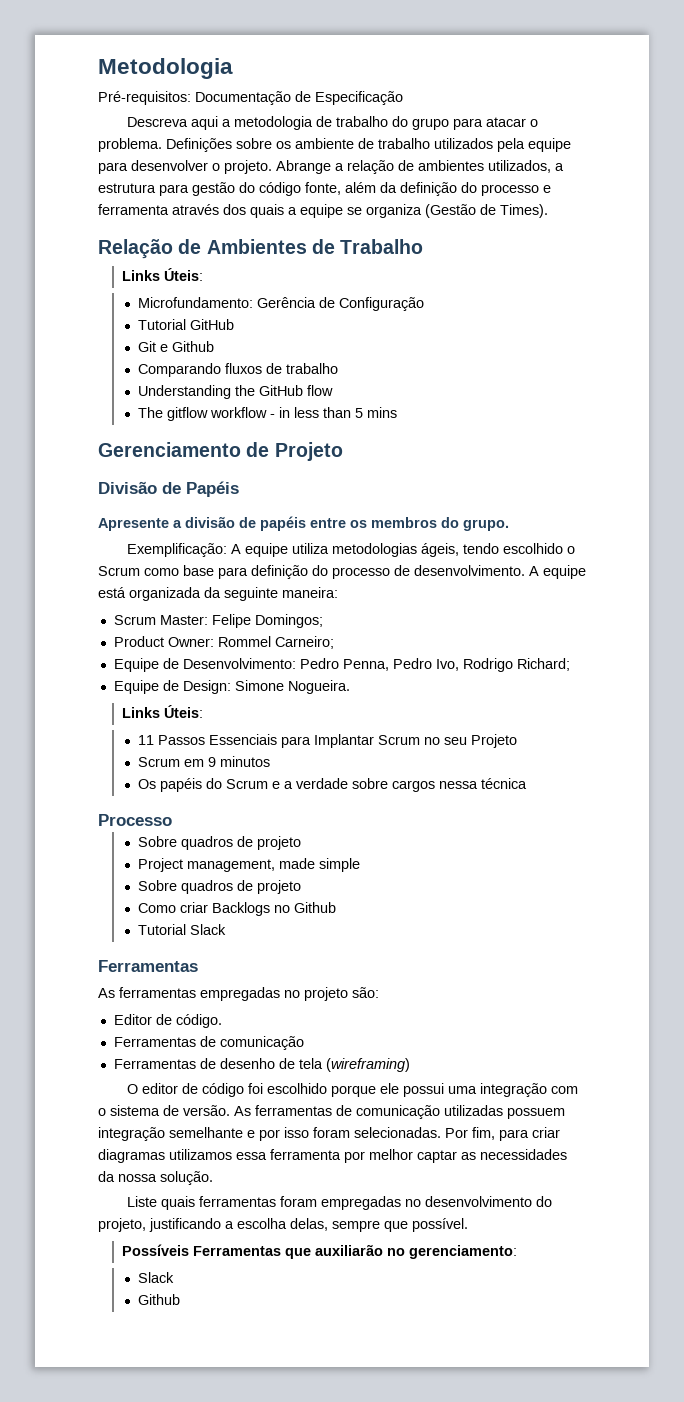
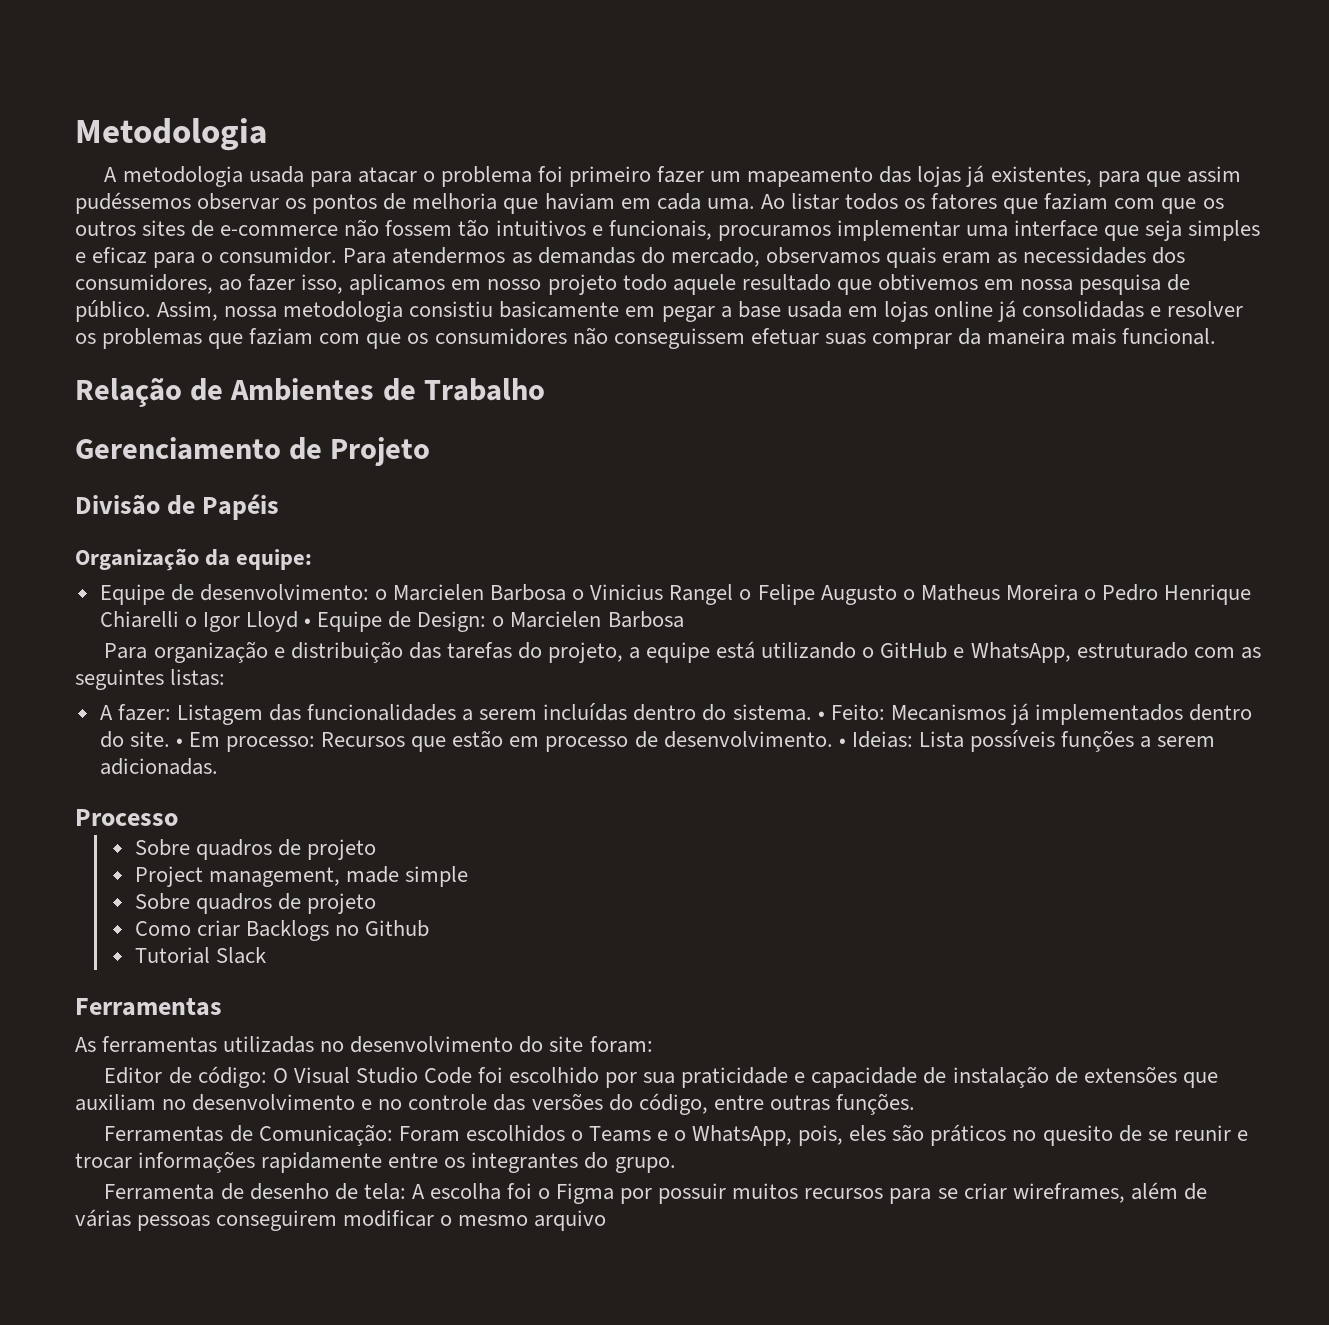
- Pré-requisitos: Documentação de Especificação
- Descreva aqui a metodologia de trabalho do grupo para atacar o problema. Definições sobre os ambiente de trabalho utilizados pela equipe para desenvolver o projeto. Abrange a relação de ambientes utilizados, a estrutura para gestão do código fonte, além da definição do processo e ferramenta através dos quais a equipe se organiza (Gestão de Times).
+ A metodologia usada para atacar o problema foi primeiro fazer um mapeamento das lojas já existentes, para que assim pudéssemos observar os pontos de melhoria que haviam em cada uma. Ao listar todos os fatores que faziam com que os outros sites de e-commerce não fossem tão intuitivos e funcionais, procuramos implementar uma interface que seja simples e eficaz para o consumidor. Para atendermos as demandas do mercado, observamos quais eram as necessidades dos consumidores, ao fazer isso, aplicamos em nosso projeto todo aquele resultado que obtivemos em nossa pesquisa de público. Assim, nossa metodologia consistiu basicamente em pegar a base usada em lojas online já consolidadas e resolver os problemas que faziam com que os consumidores não conseguissem efetuar suas comprar da maneira mais funcional.
  Relação de Ambientes de Trabalho
- Links Úteis:
- Microfundamento: Gerência de Configuração
- Tutorial GitHub
- Git e Github
- Comparando fluxos de trabalho
- Understanding the GitHub flow
- The gitflow workflow - in less than 5 mins
- Apresente a divisão de papéis entre os membros do grupo.
- Exemplificação: A equipe utiliza metodologias ágeis, tendo escolhido o Scrum como base para definição do processo de desenvolvimento. A equipe está organizada da seguinte maneira:
- Scrum Master: Felipe Domingos;
- Product Owner: Rommel Carneiro;
- Equipe de Desenvolvimento: Pedro Penna, Pedro Ivo, Rodrigo Richard;
- Equipe de Design: Simone Nogueira.
- Links Úteis:
- 11 Passos Essenciais para Implantar Scrum no seu Projeto
- Scrum em 9 minutos
- Os papéis do Scrum e a verdade sobre cargos nessa técnica
+ Organização da equipe:
+ Equipe de desenvolvimento: o Marcielen Barbosa o Vinicius Rangel o Felipe Augusto o Matheus Moreira o Pedro Henrique Chiarelli o Igor Lloyd • Equipe de Design: o Marcielen Barbosa
+ Para organização e distribuição das tarefas do projeto, a equipe está utilizando o GitHub e WhatsApp, estruturado com as seguintes listas:
+ A fazer: Listagem das funcionalidades a serem incluídas dentro do sistema. • Feito: Mecanismos já implementados dentro do site. • Em processo: Recursos que estão em processo de desenvolvimento. • Ideias: Lista possíveis funções a serem adicionadas.
- As ferramentas empregadas no projeto são:
- Editor de código.
- Ferramentas de comunicação
- Ferramentas de desenho de tela (wireframing)
- O editor de código foi escolhido porque ele possui uma integração com o sistema de versão. As ferramentas de comunicação utilizadas possuem integração semelhante e por isso foram selecionadas. Por fim, para criar diagramas utilizamos essa ferramenta por melhor captar as necessidades da nossa solução.
- Liste quais ferramentas foram empregadas no desenvolvimento do projeto, justificando a escolha delas, sempre que possível.
- Possíveis Ferramentas que auxiliarão no gerenciamento:
- Slack
- Github
+ As ferramentas utilizadas no desenvolvimento do site foram:
+ Editor de código: O Visual Studio Code foi escolhido por sua praticidade e capacidade de instalação de extensões que auxiliam no desenvolvimento e no controle das versões do código, entre outras funções.
+ Ferramentas de Comunicação: Foram escolhidos o Teams e o WhatsApp, pois, eles são práticos no quesito de se reunir e trocar informações rapidamente entre os integrantes do grupo.
+ Ferramenta de desenho de tela: A escolha foi o Figma por possuir muitos recursos para se criar wireframes, além de várias pessoas conseguirem modificar o mesmo arquivo

